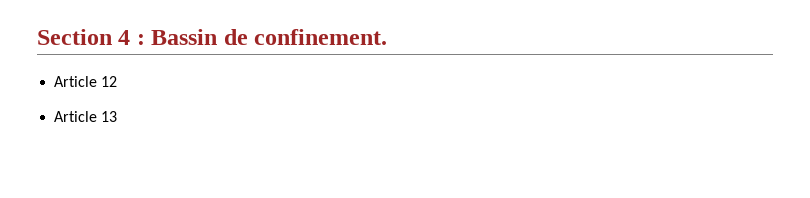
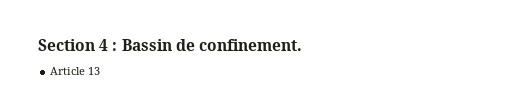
- Article 12

